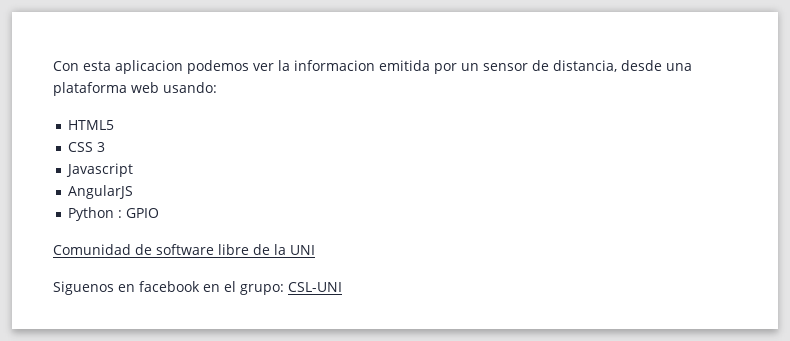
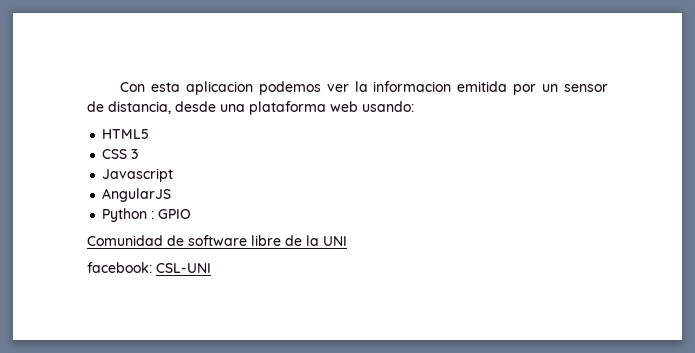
- Siguenos en facebook en el grupo: CSL-UNI
+ facebook: CSL-UNI

